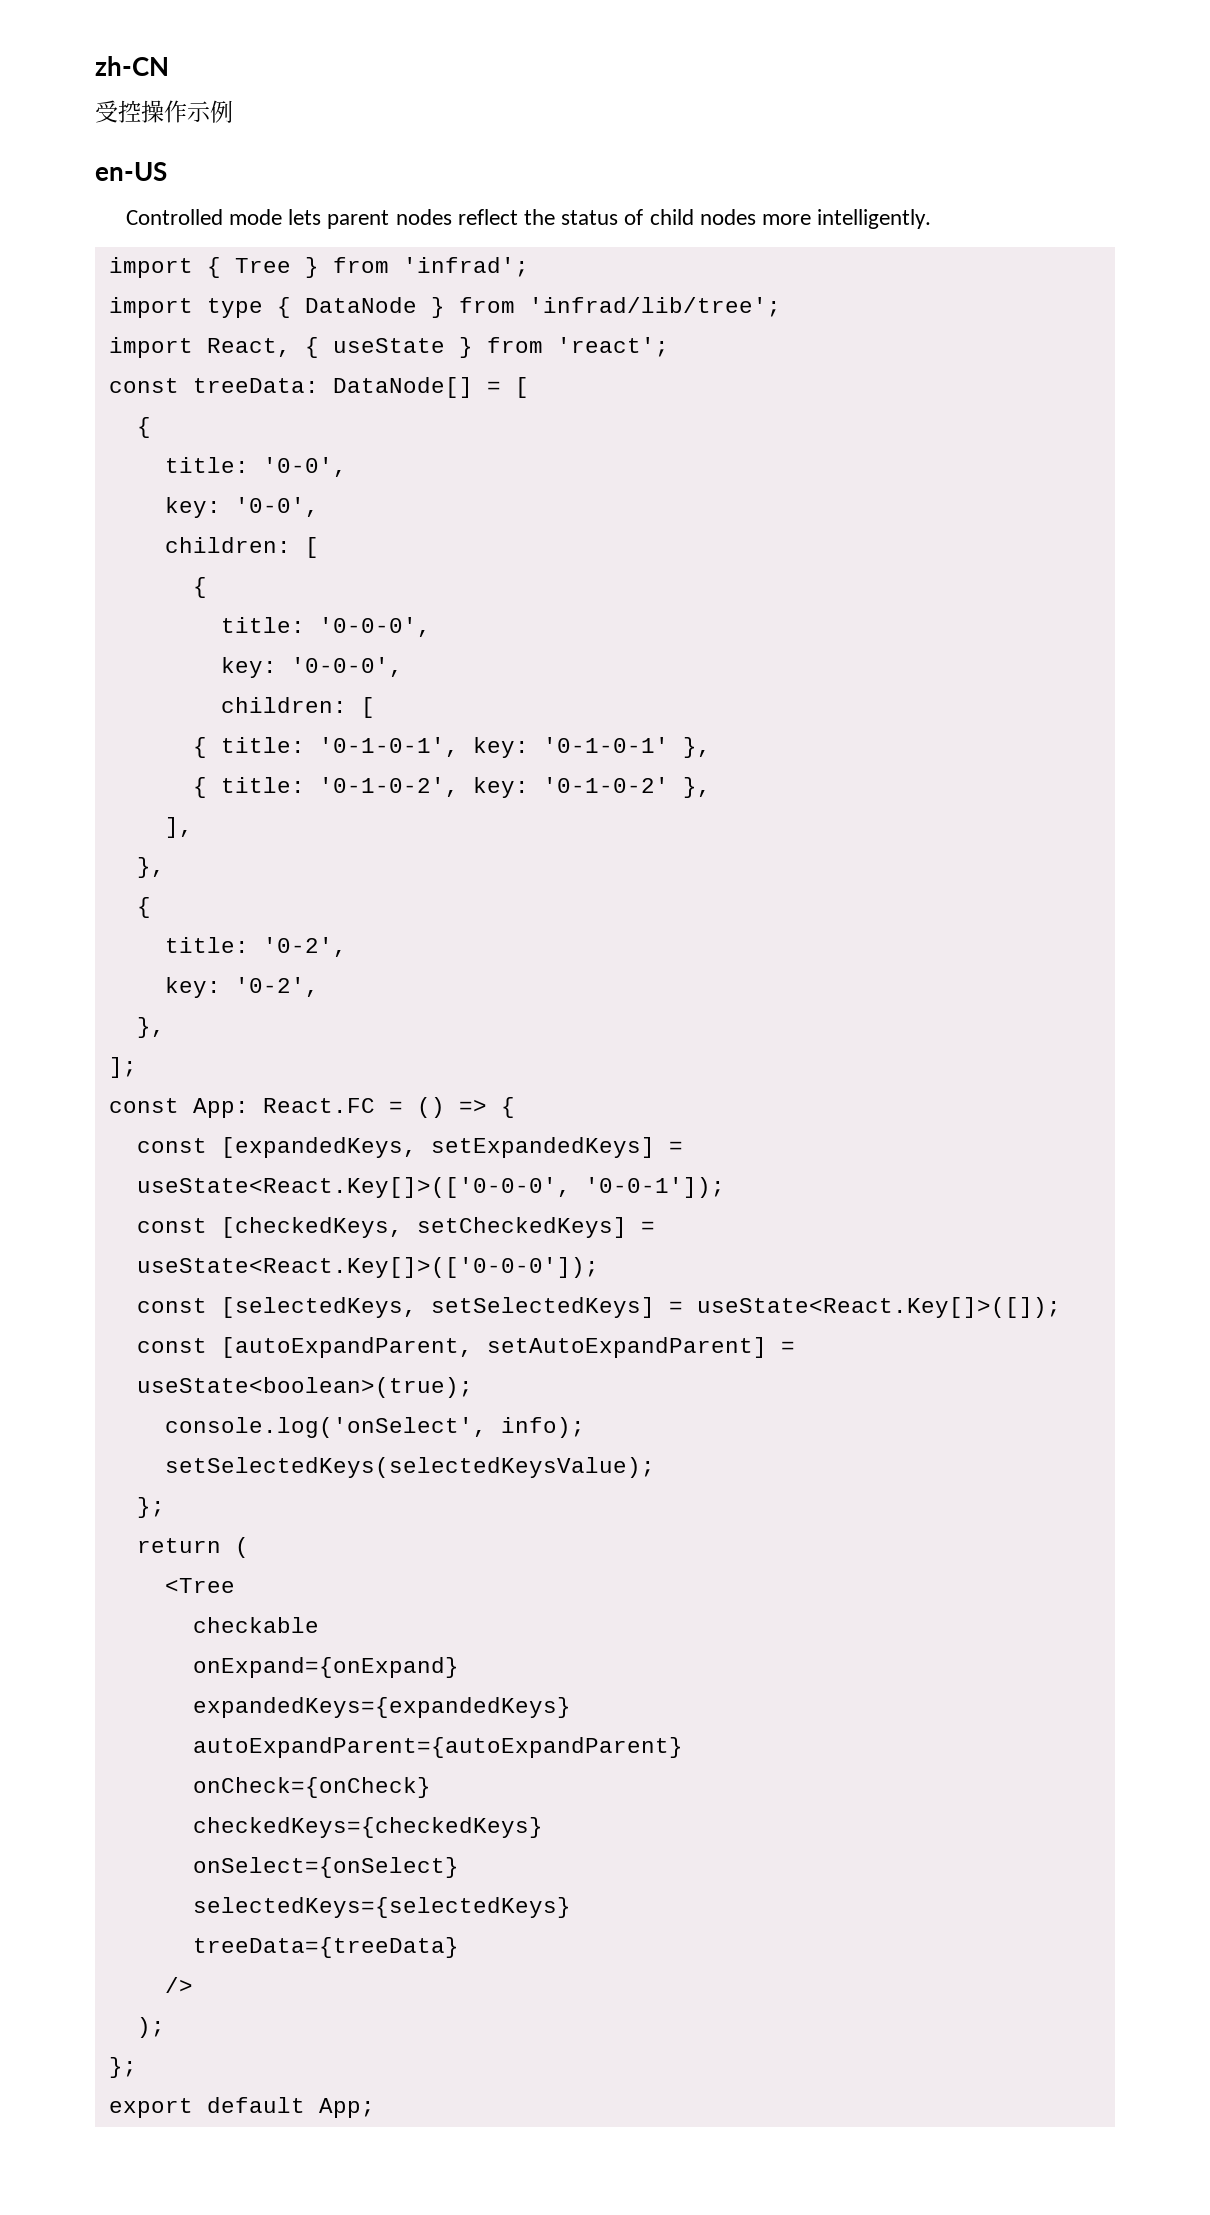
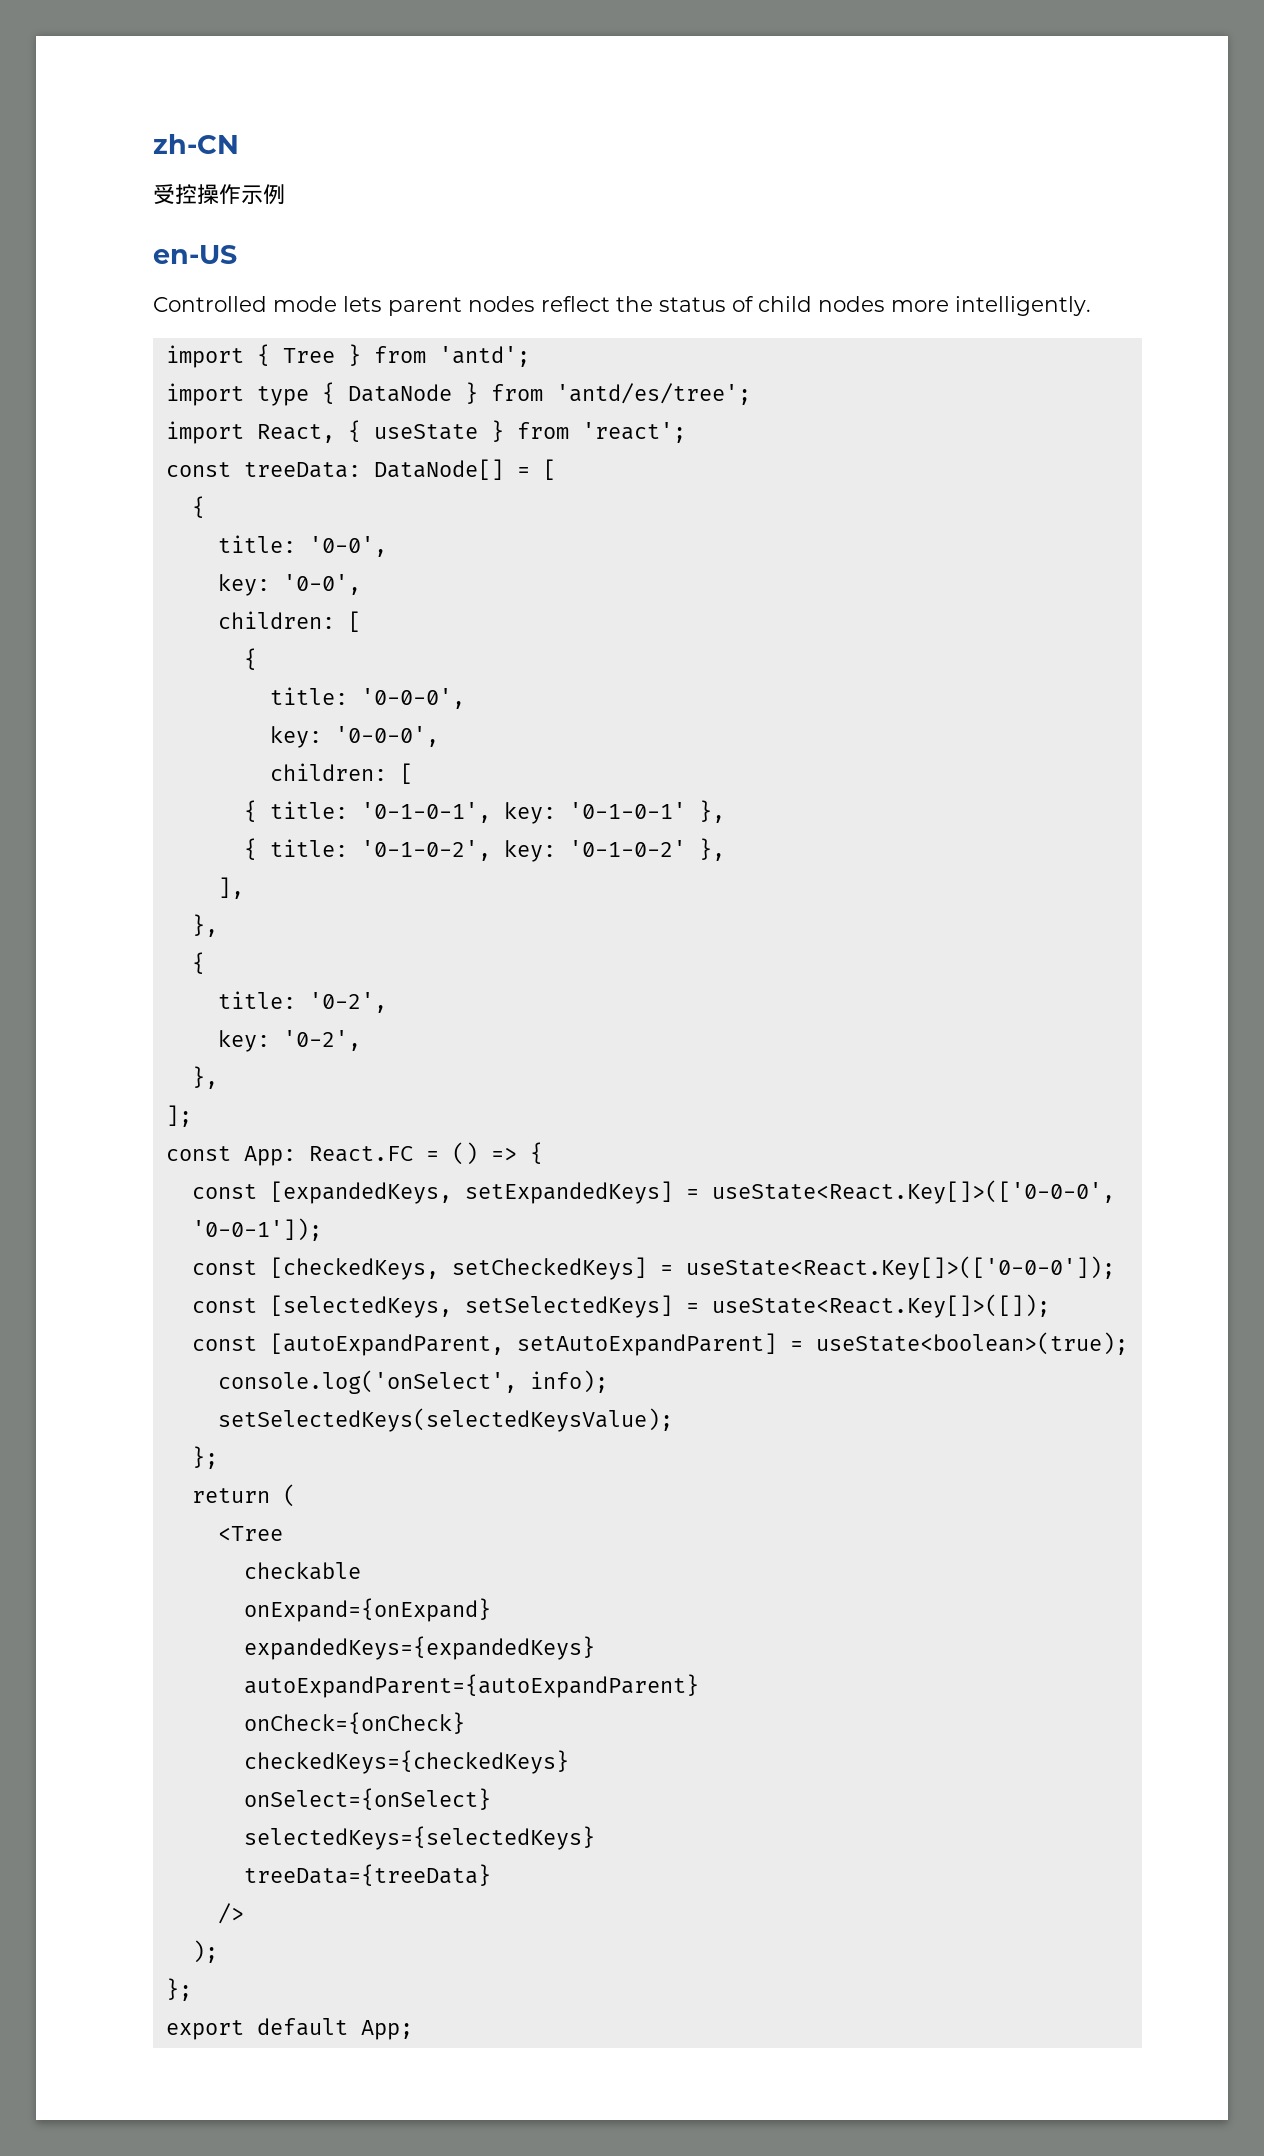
- import { Tree } from 'infrad';
+ import { Tree } from 'antd';
- import type { DataNode } from 'infrad/lib/tree';
+ import type { DataNode } from 'antd/es/tree';

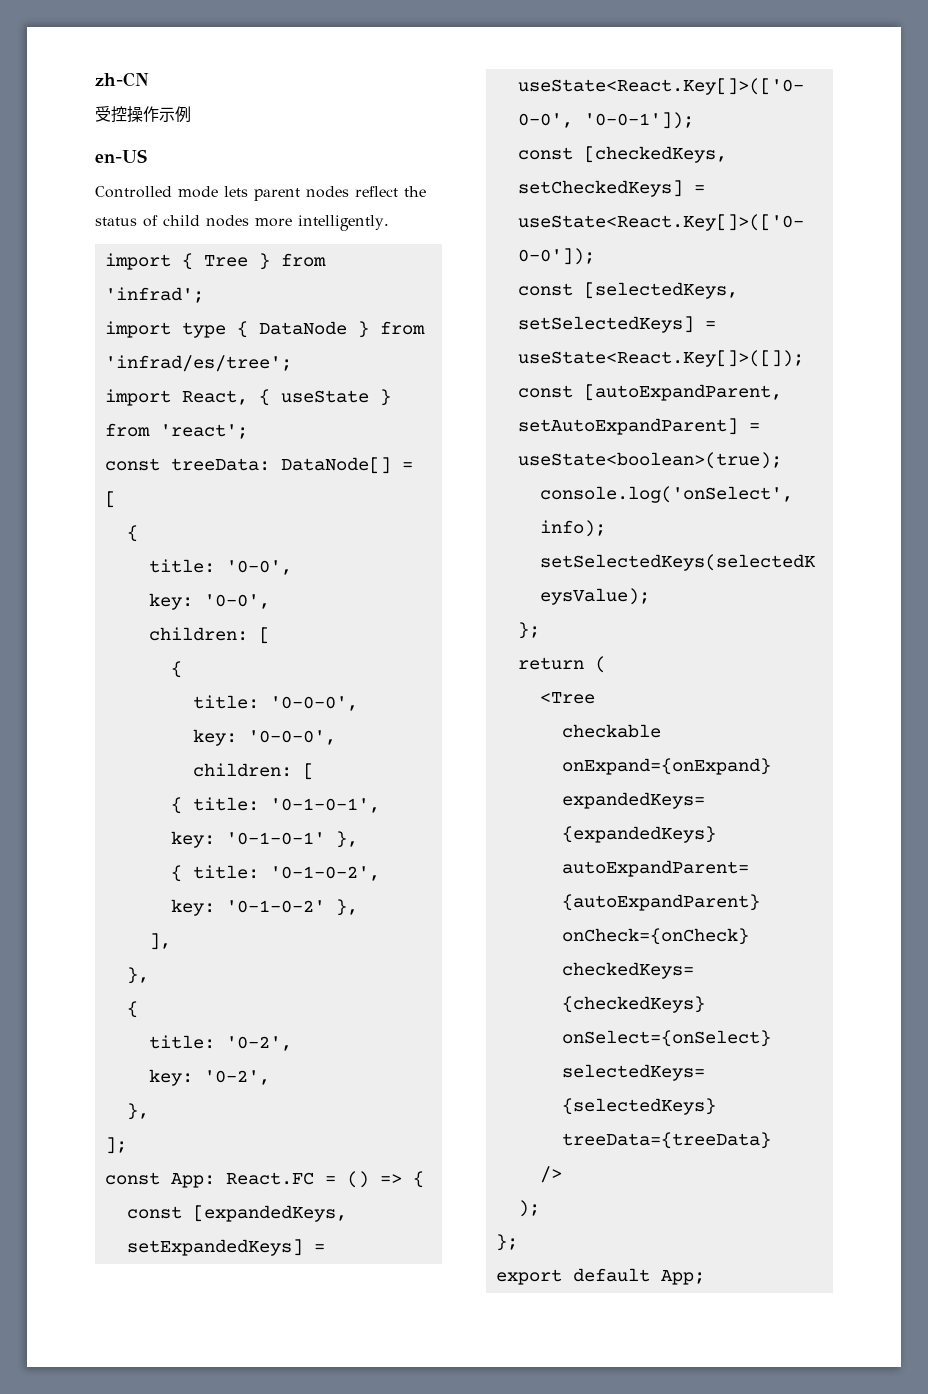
- import { Tree } from 'antd';
+ import { Tree } from 'infrad';
- import type { DataNode } from 'antd/es/tree';
+ import type { DataNode } from 'infrad/es/tree';

